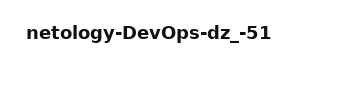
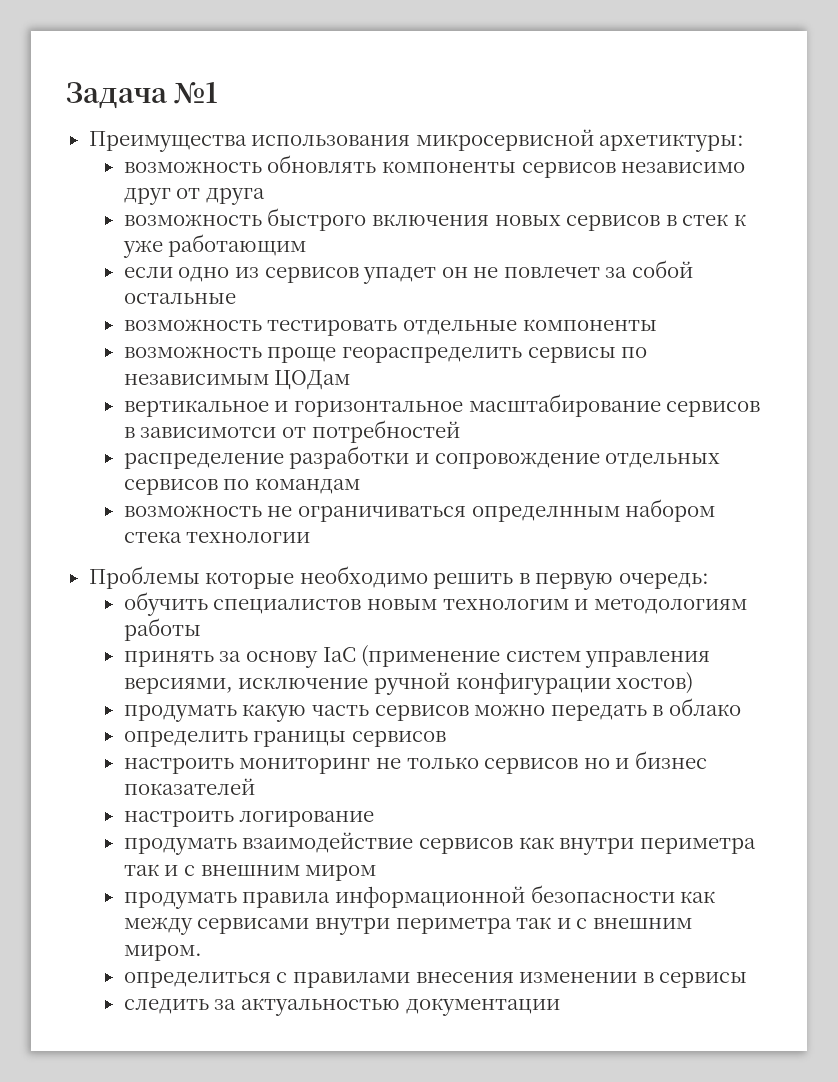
- netology-DevOps-dz_-51
+ Задача №1
+ Преимущества использования микросервисной архетиктуры:
+ возможность обновлять компоненты сервисов независимо друг от друга
+ возможность быстрого включения новых сервисов в стек к уже работающим
+ если одно из сервисов упадет он не повлечет за собой остальные
+ возможность тестировать отдельные компоненты
+ возможность проще геораспределить сервисы по независимым ЦОДам
+ вертикальное и горизонтальное масштабирование сервисов в зависимотси от потребностей
+ распределение разработки и сопровождение отдельных сервисов по командам
+ возможность не ограничиваться определнным набором стека технологии
+ Проблемы которые необходимо решить в первую очередь:
+ обучить специалистов новым технологим и методологиям работы
+ принять за основу IaC (применение систем управления версиями, исключение ручной конфигурации хостов)
+ продумать какую часть сервисов можно передать в облако
+ определить границы сервисов
+ настроить мониторинг не только сервисов но и бизнес показателей
+ настроить логирование
+ продумать взаимодействие сервисов как внутри периметра так и с внешним миром
+ продумать правила информационной безопасности как между сервисами внутри периметра так и с внешним миром.
+ определиться с правилами внесения изменении в сервисы
+ следить за актуальностью документации

